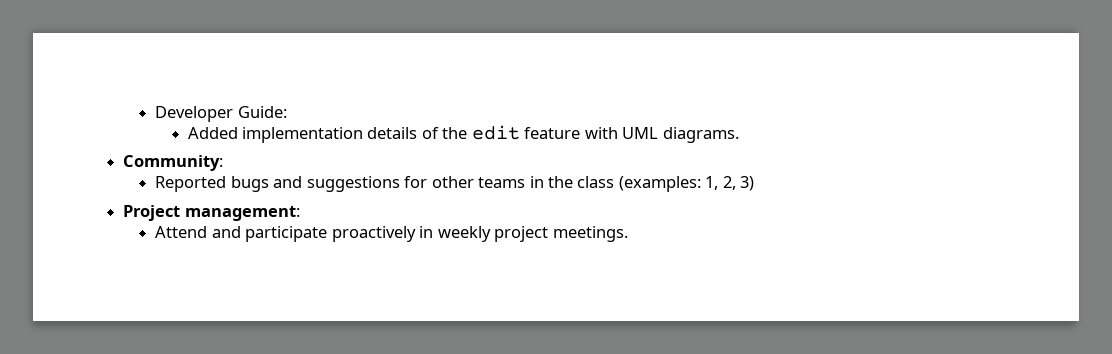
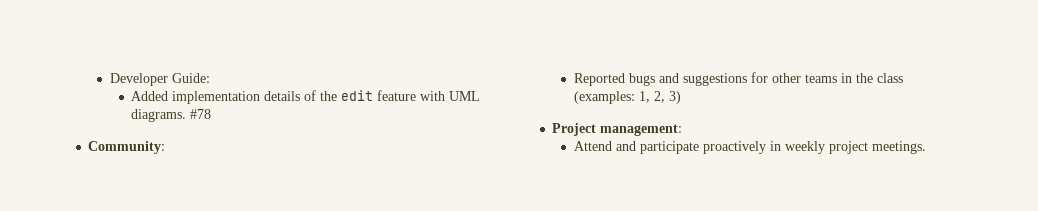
+ #78

